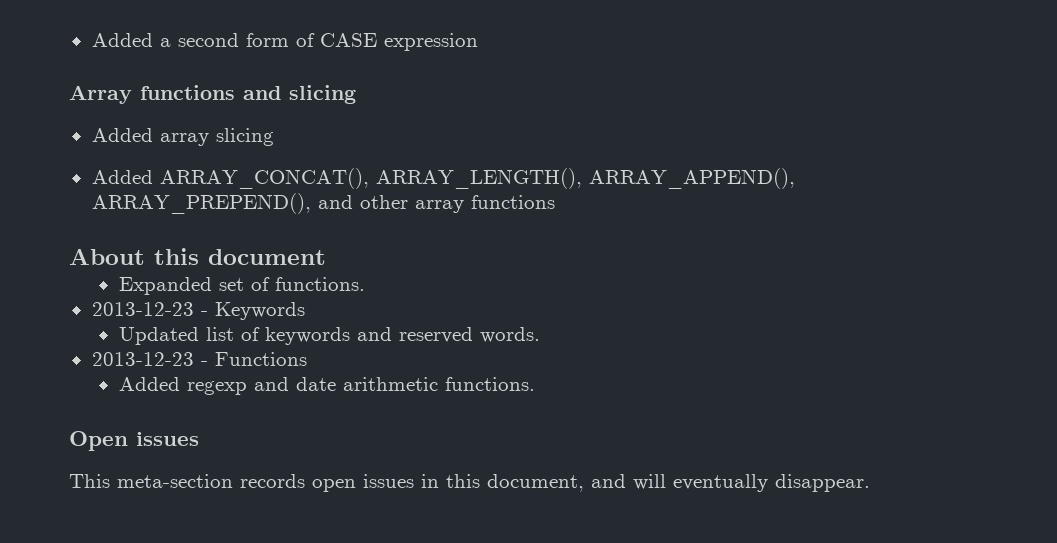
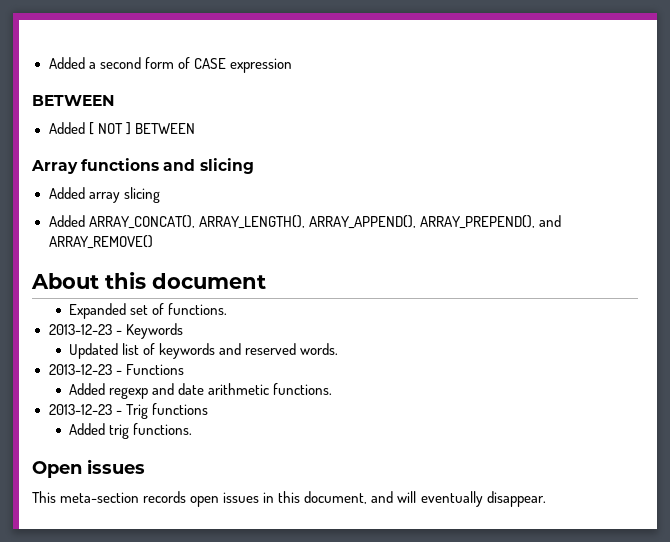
  Added a second form of CASE expression
+ BETWEEN
+ Added [ NOT ] BETWEEN
- Added ARRAY_CONCAT(), ARRAY_LENGTH(), ARRAY_APPEND(), ARRAY_PREPEND(), and other array functions
+ Added ARRAY_CONCAT(), ARRAY_LENGTH(), ARRAY_APPEND(), ARRAY_PREPEND(), and ARRAY_REMOVE()
+ 2013-12-23 - Trig functions
+ Added trig functions.

